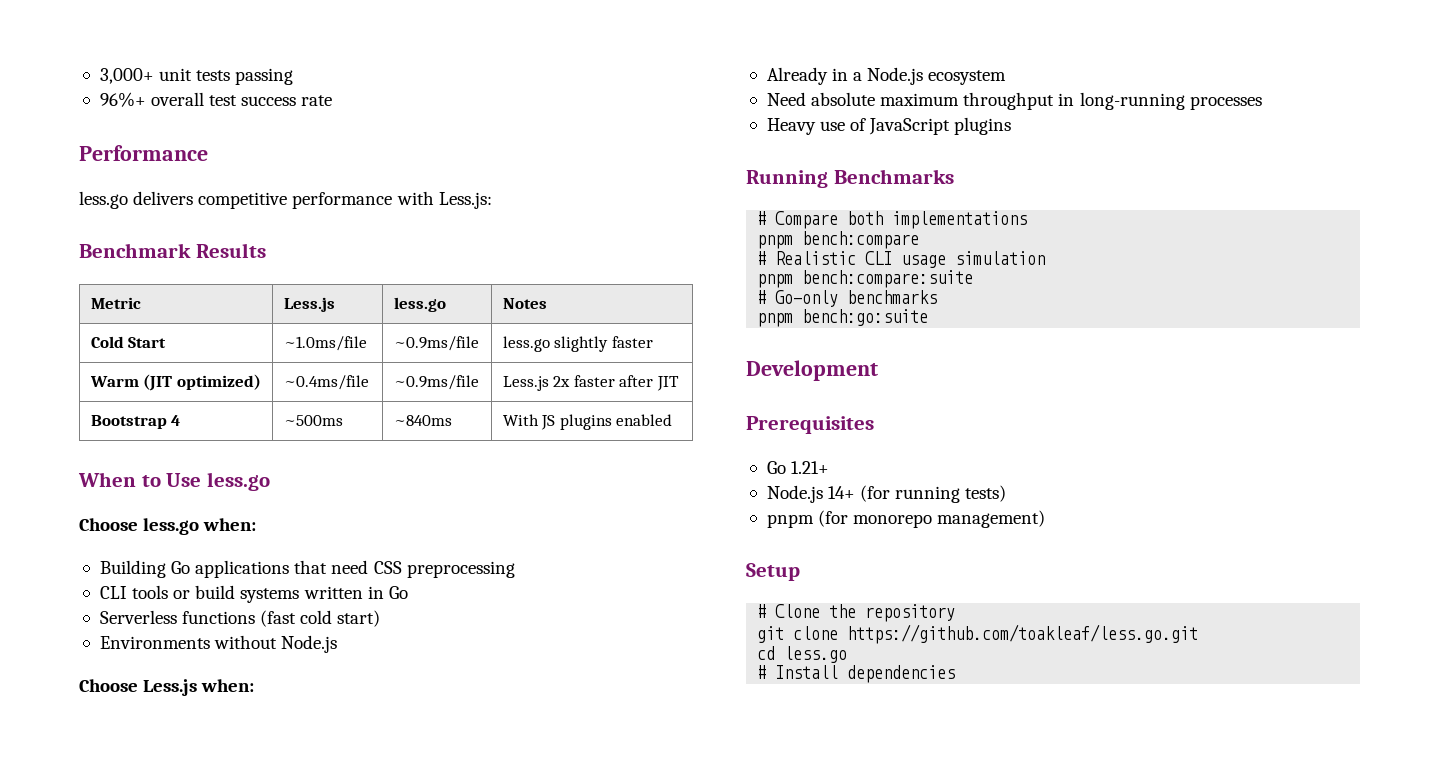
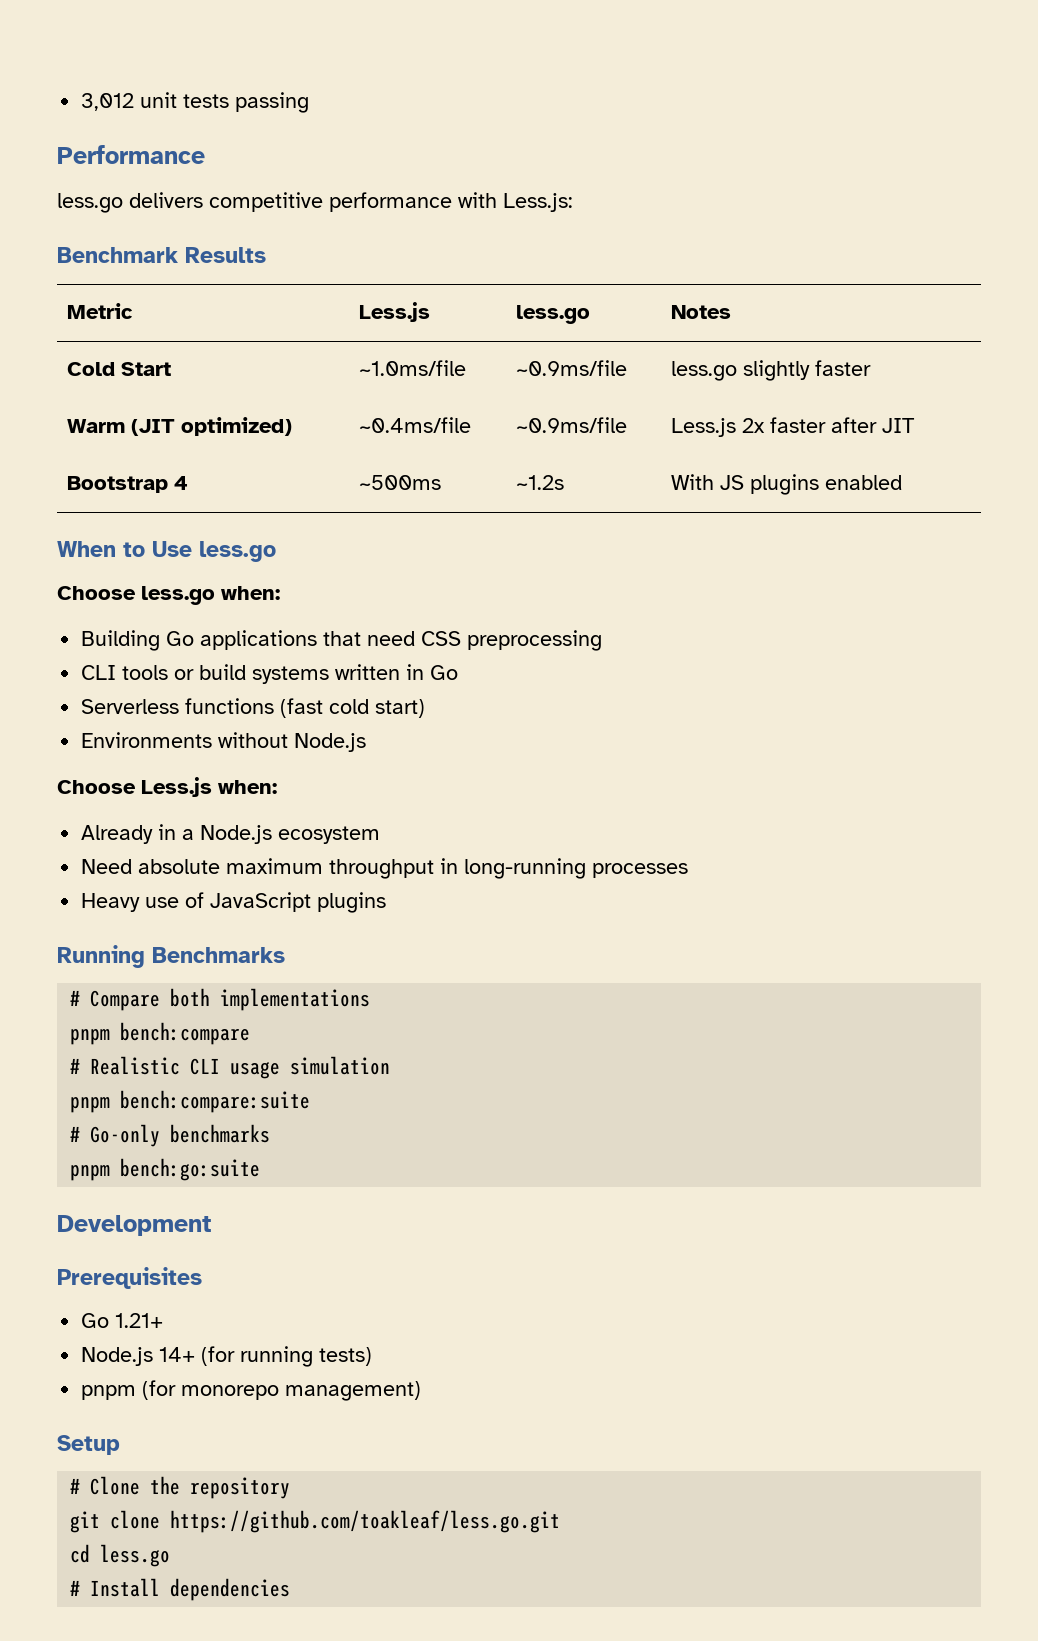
- 3,000+ unit tests passing
+ 3,012 unit tests passing
- 96%+ overall test success rate
- Bootstrap 4 | ~500ms | ~840ms | With JS plugins enabled
+ Bootstrap 4 | ~500ms | ~1.2s | With JS plugins enabled

